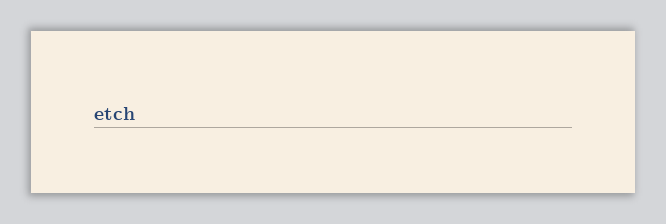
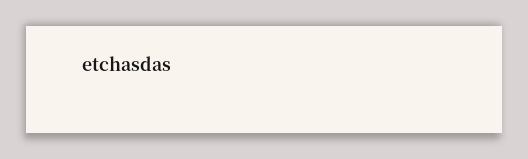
- etch
+ etchasdas

